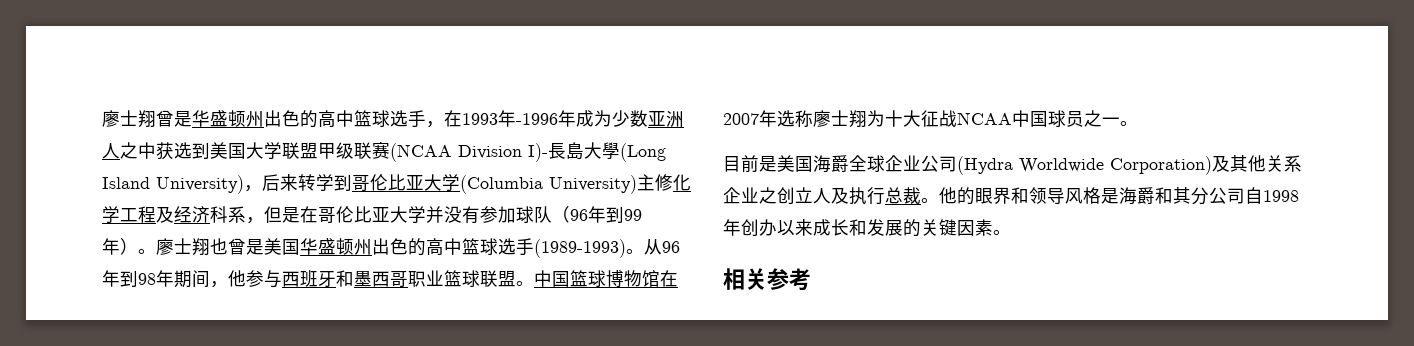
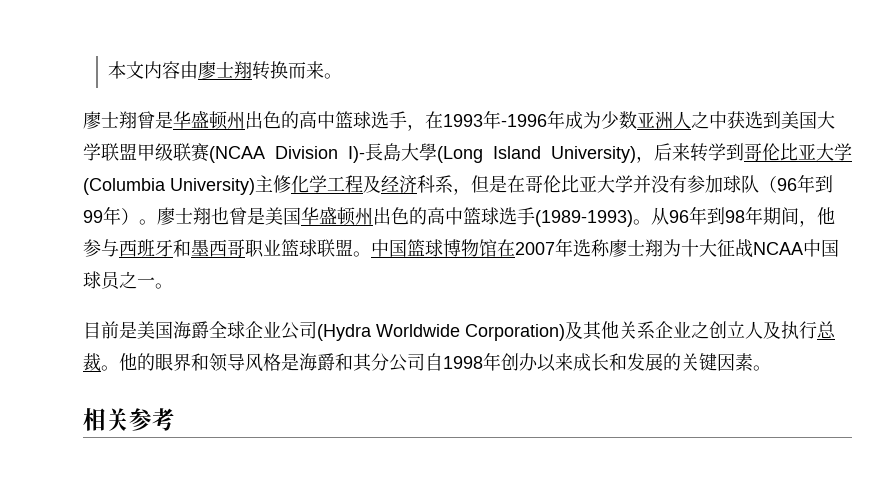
+ 本文内容由廖士翔转换而来。

